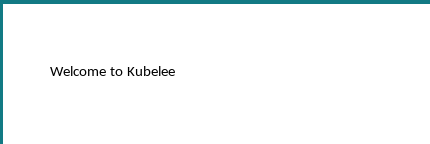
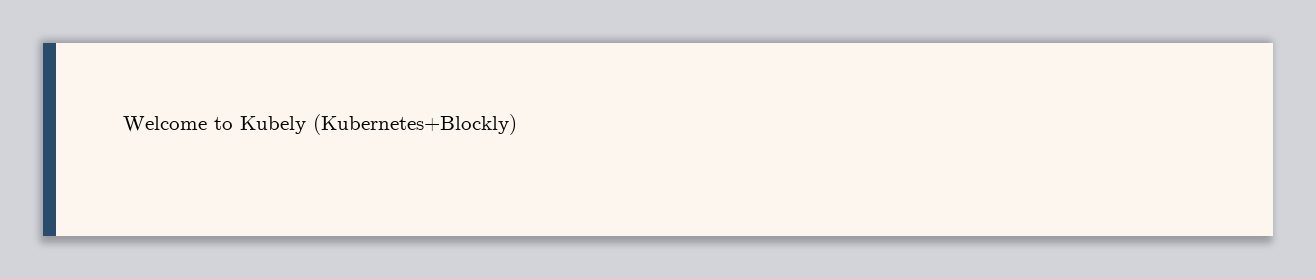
- Welcome to Kubelee
+ Welcome to Kubely (Kubernetes+Blockly)

